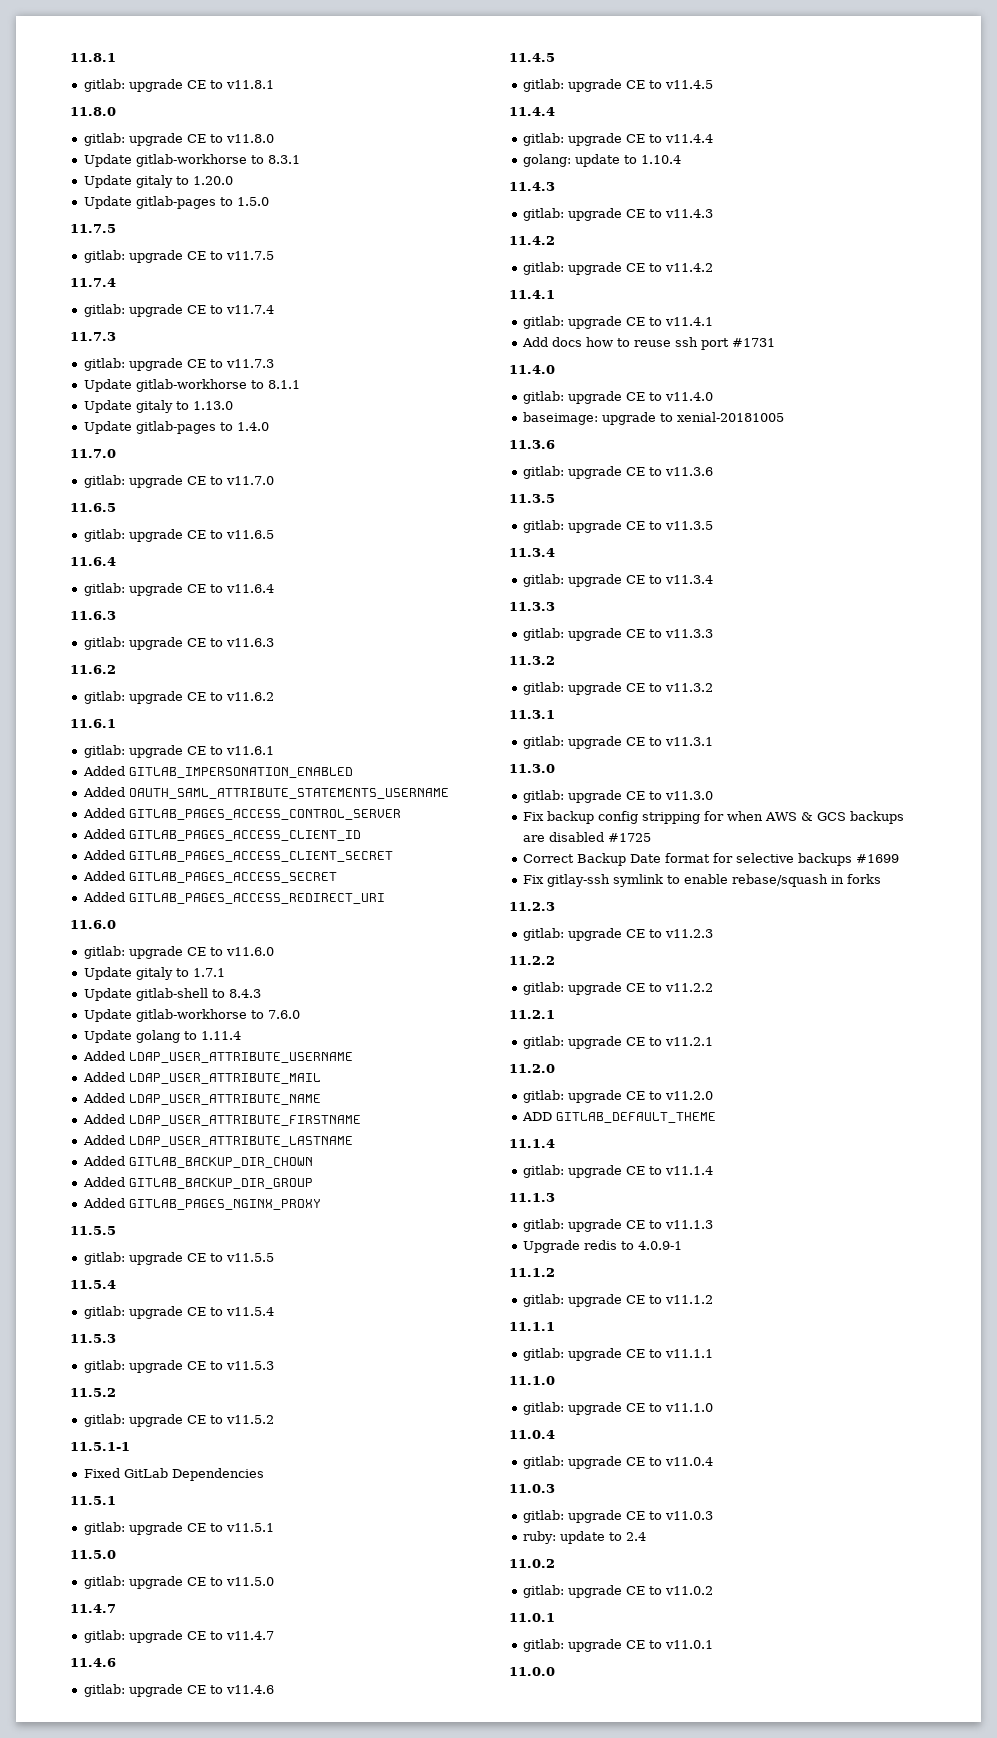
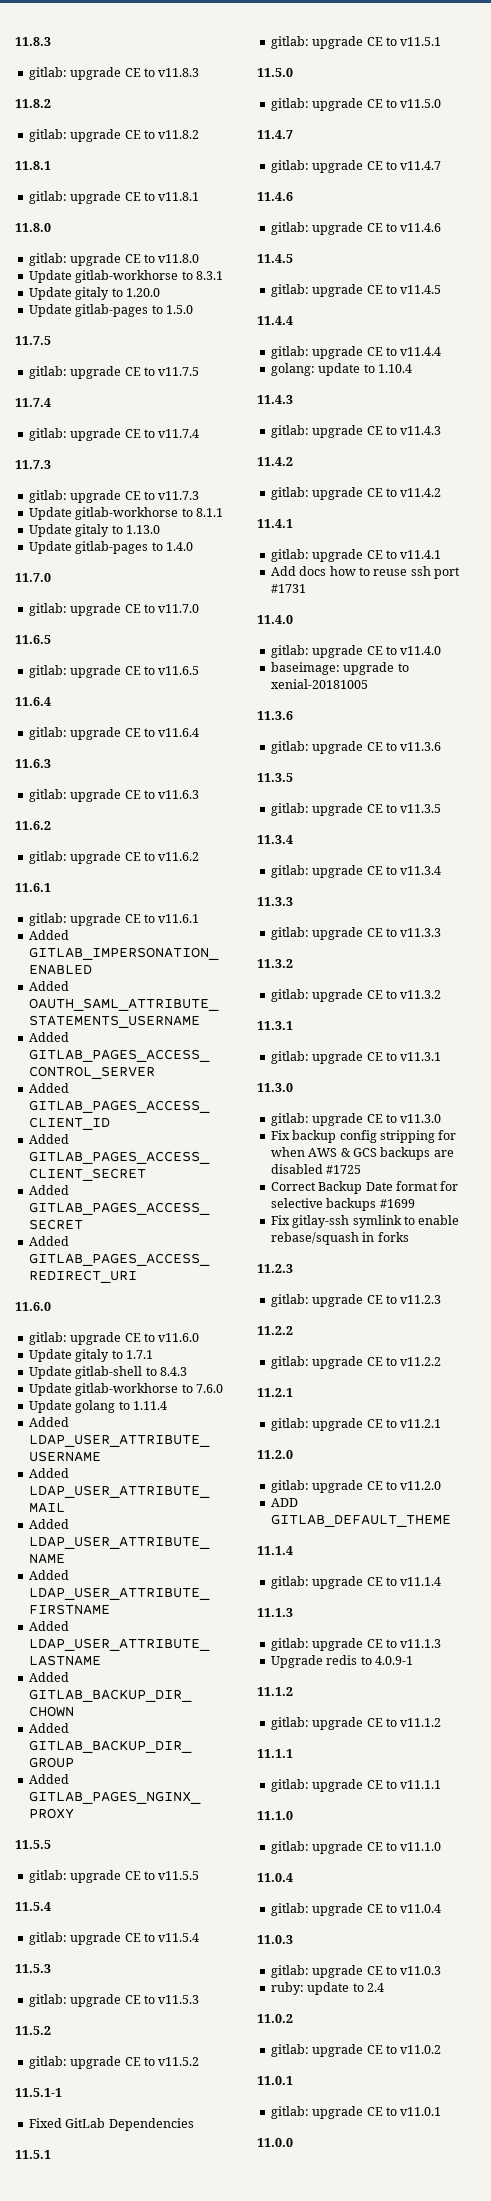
+ 11.8.3
+ gitlab: upgrade CE to v11.8.3
+ 11.8.2
+ gitlab: upgrade CE to v11.8.2

